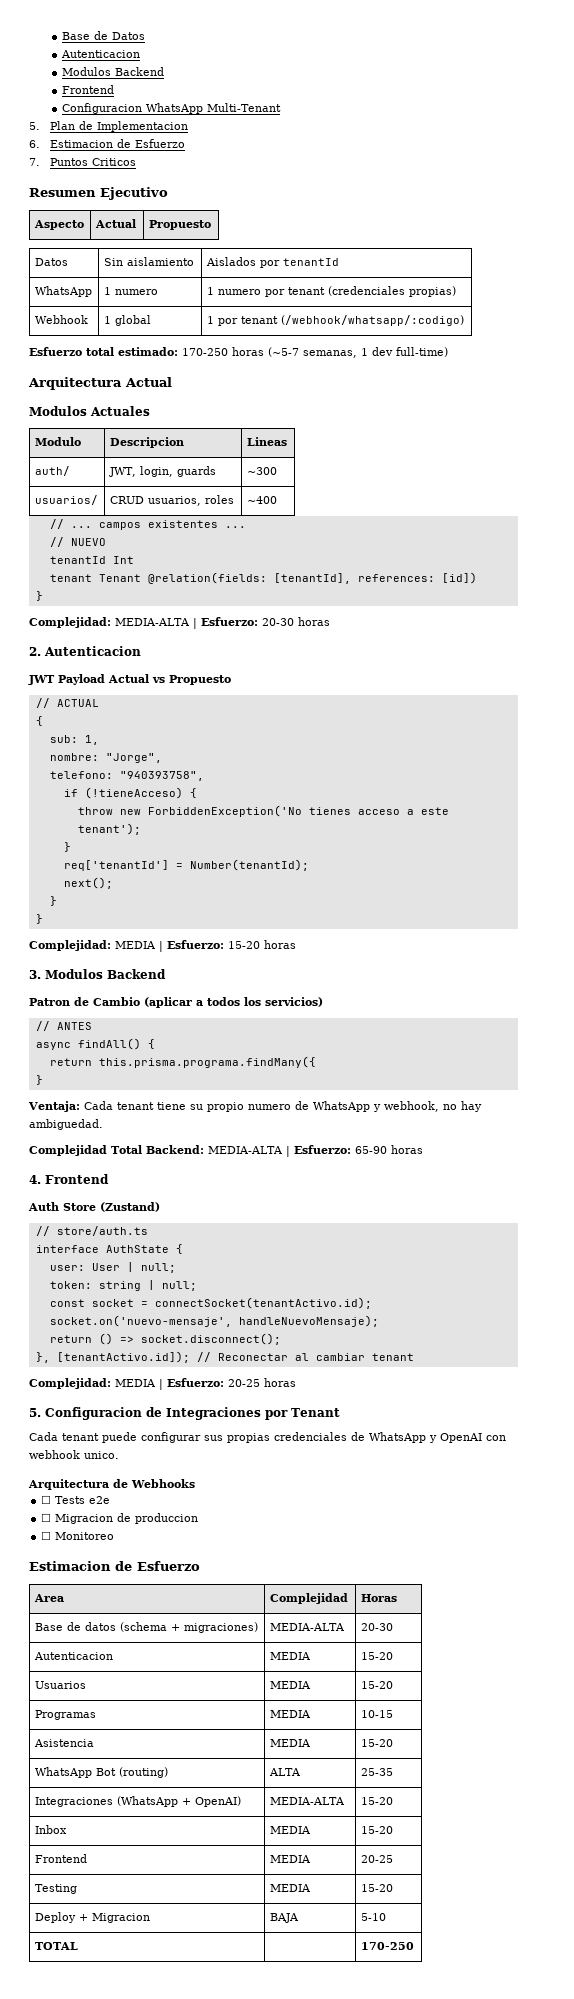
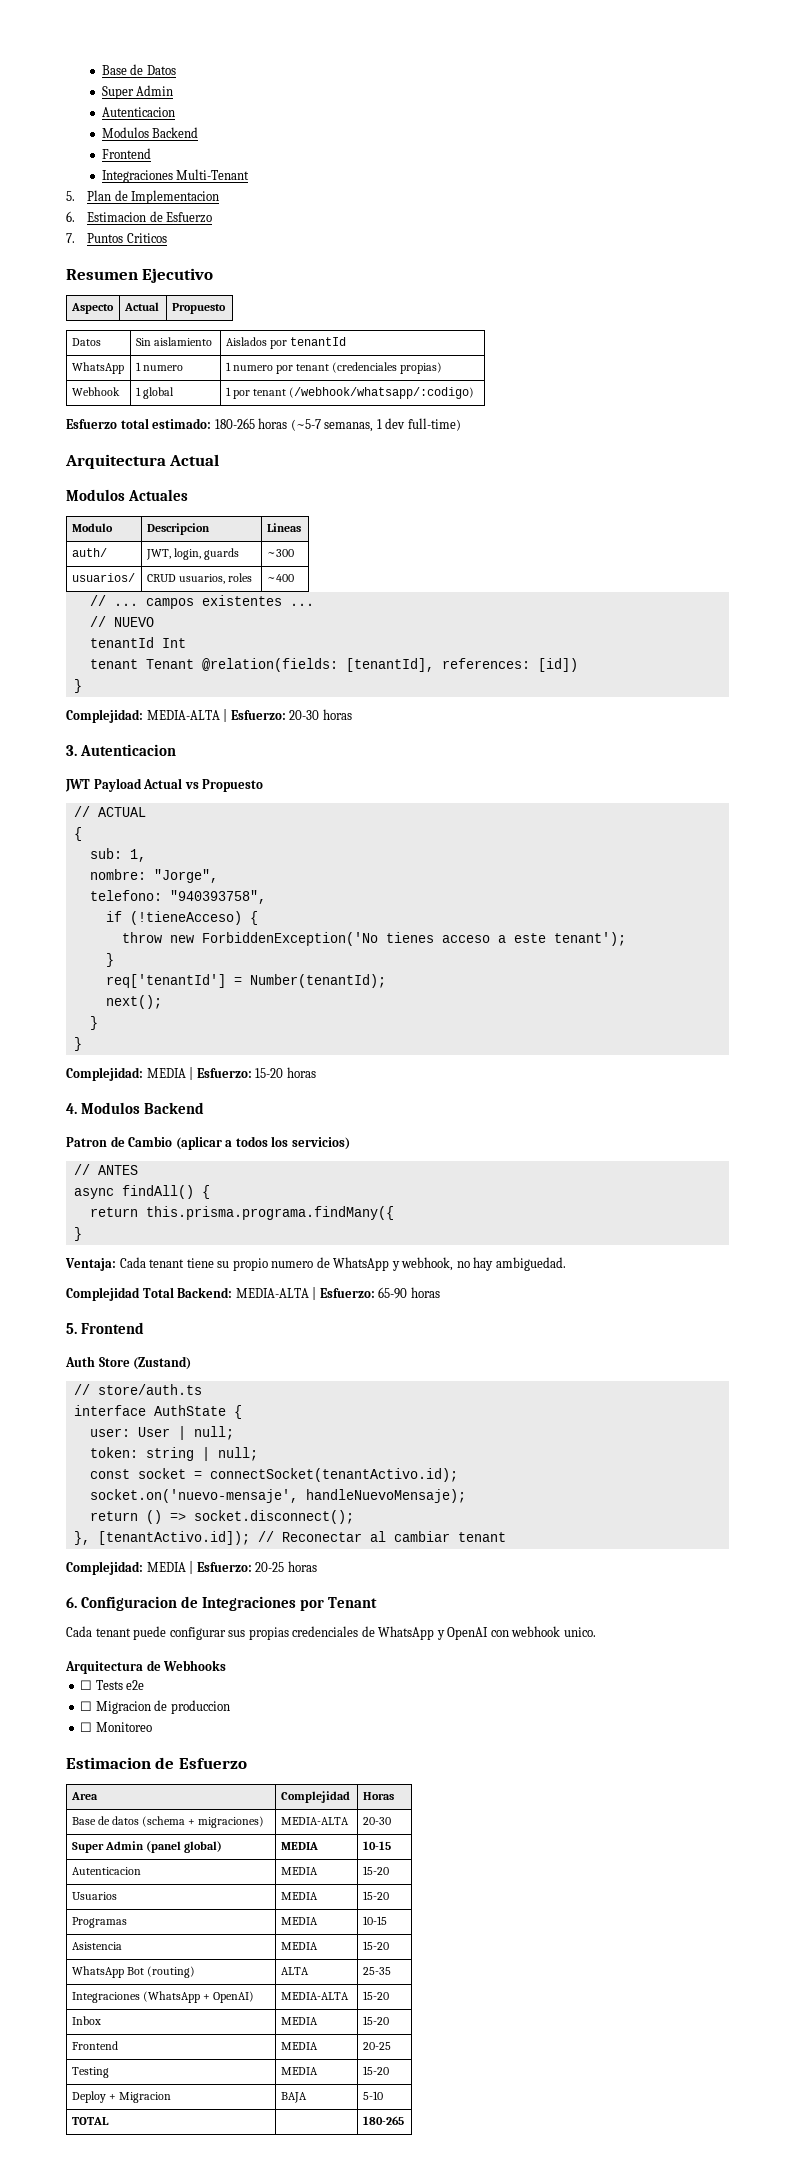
  Base de Datos
+ Super Admin
- Configuracion WhatsApp Multi-Tenant
+ Integraciones Multi-Tenant
- Esfuerzo total estimado: 170-250 horas (~5-7 semanas, 1 dev full-time)
+ Esfuerzo total estimado: 180-265 horas (~5-7 semanas, 1 dev full-time)
- 2. Autenticacion
+ 3. Autenticacion
- 3. Modulos Backend
+ 4. Modulos Backend
- 4. Frontend
+ 5. Frontend
- 5. Configuracion de Integraciones por Tenant
+ 6. Configuracion de Integraciones por Tenant
+ Super Admin (panel global) | MEDIA | 10-15
- TOTAL | | 170-250
+ TOTAL | | 180-265

